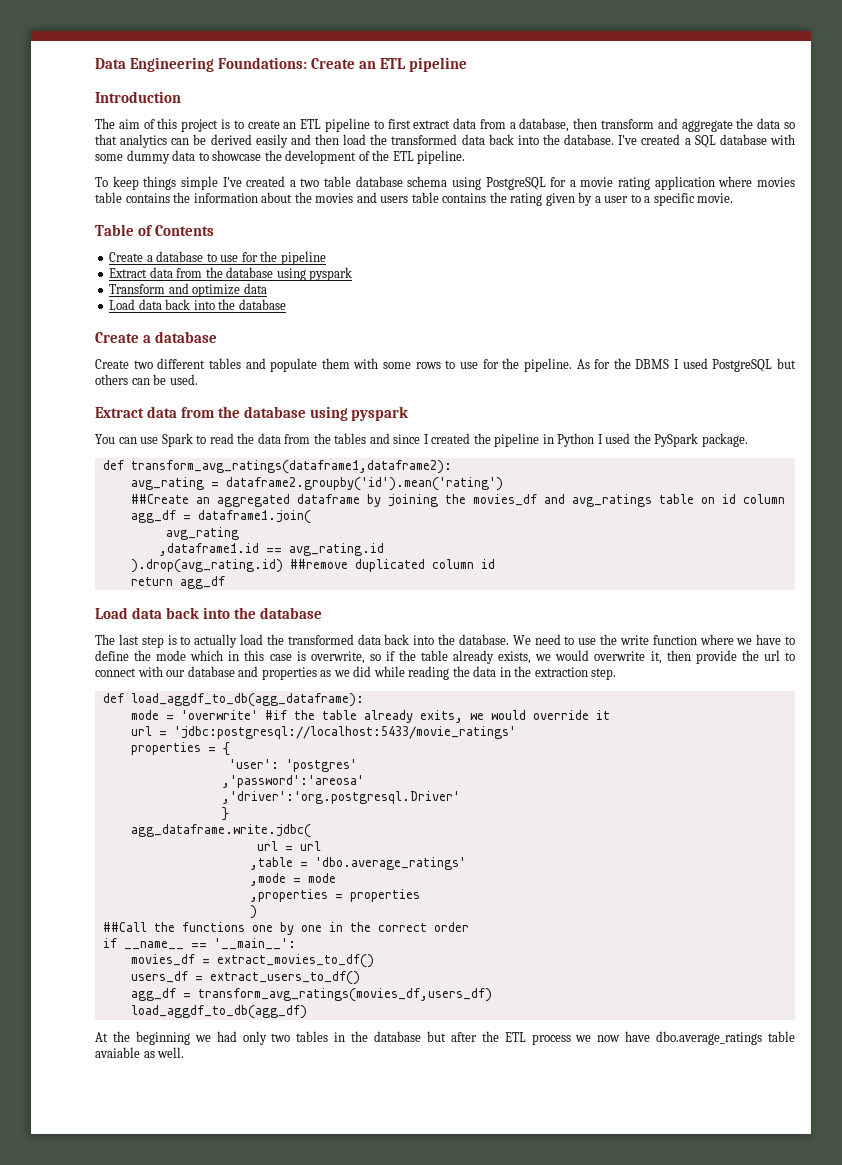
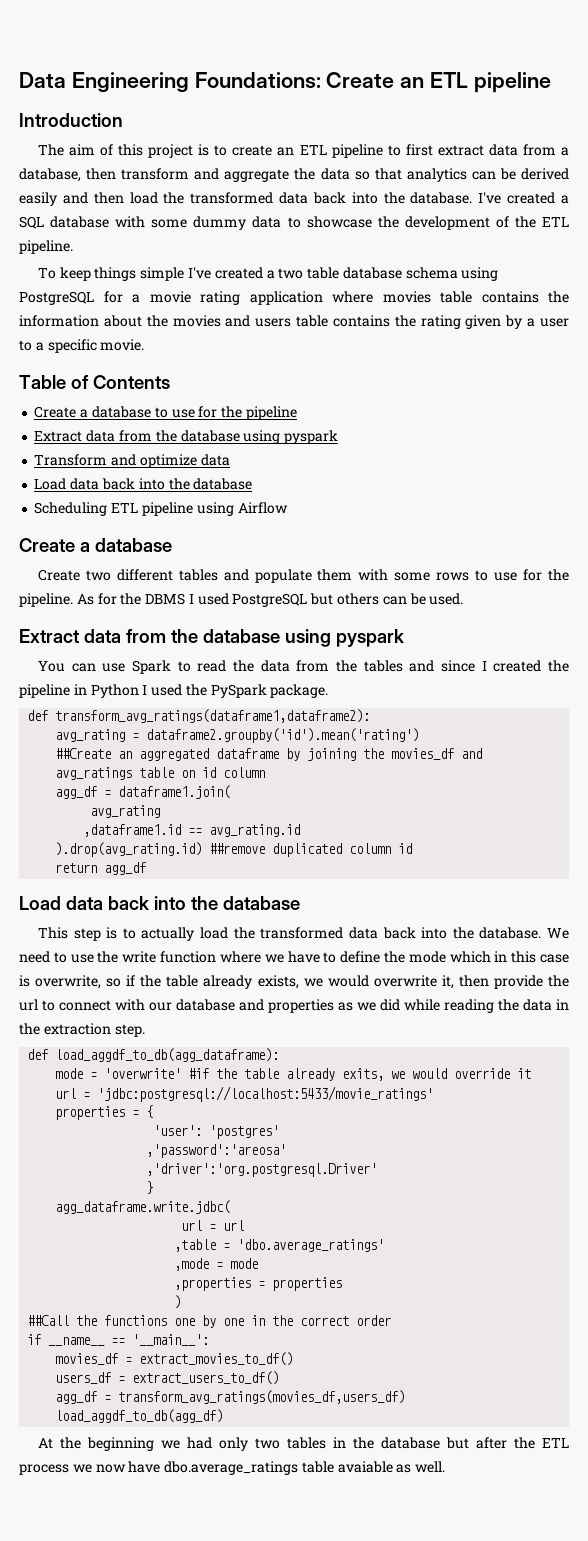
+ Scheduling ETL pipeline using Airflow
- The last step is to actually load the transformed data back into the database.
+ This step is to actually load the transformed data back into the database.

